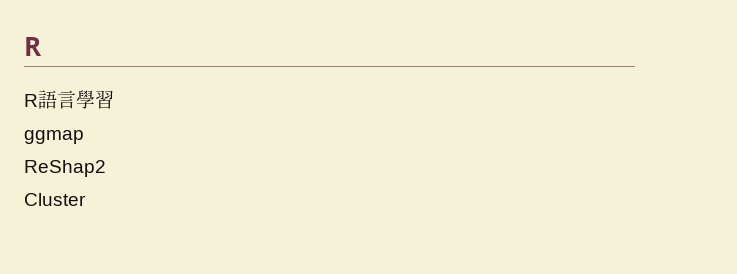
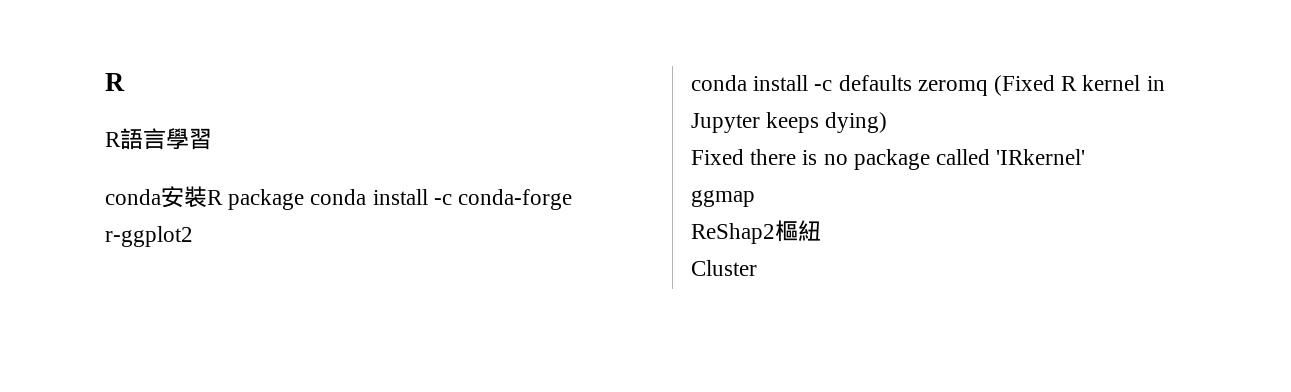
+ conda安裝R package conda install -c conda-forge r-ggplot2
+ conda install -c defaults zeromq (Fixed R kernel in Jupyter keeps dying)
+ Fixed there is no package called 'IRkernel'
- ReShap2
+ ReShap2樞紐

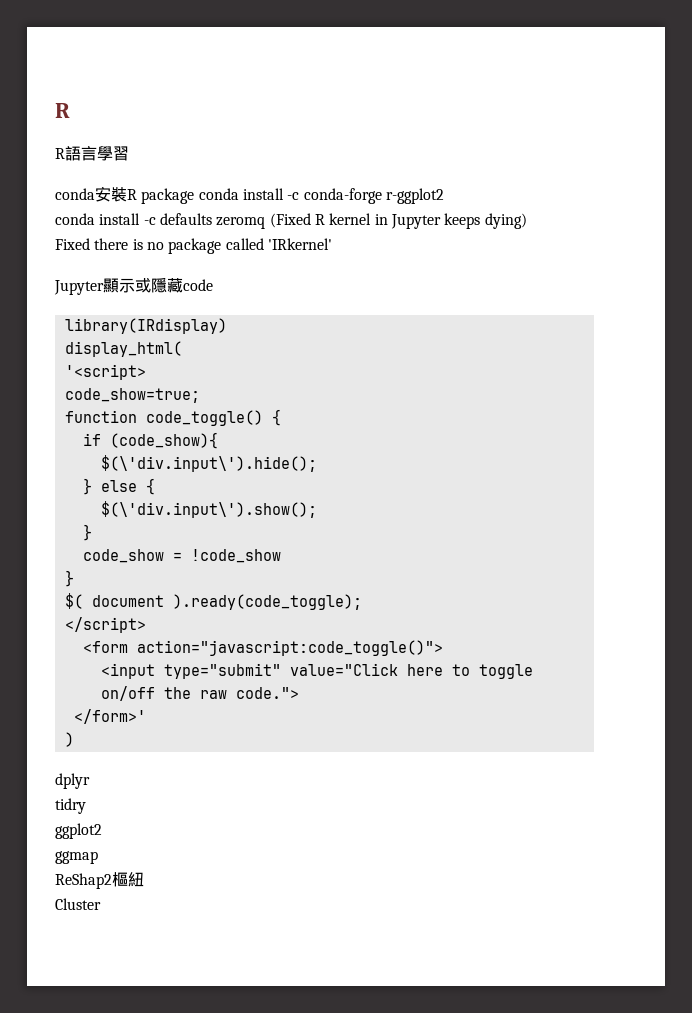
+ Jupyter顯示或隱藏code
+ library(IRdisplay)
+ display_html(
+ '<script>
+ code_show=true;
+ function code_toggle() {
+ if (code_show){
+ $(\'div.input\').hide();
+ } else {
+ $(\'div.input\').show();
+ }
+ code_show = !code_show
+ }
+ $( document ).ready(code_toggle);
+ </script>
+ <form action="javascript:code_toggle()">
+ <input type="submit" value="Click here to toggle on/off the raw code.">
+ </form>'
+ )
+ dplyr
+ tidry
+ ggplot2

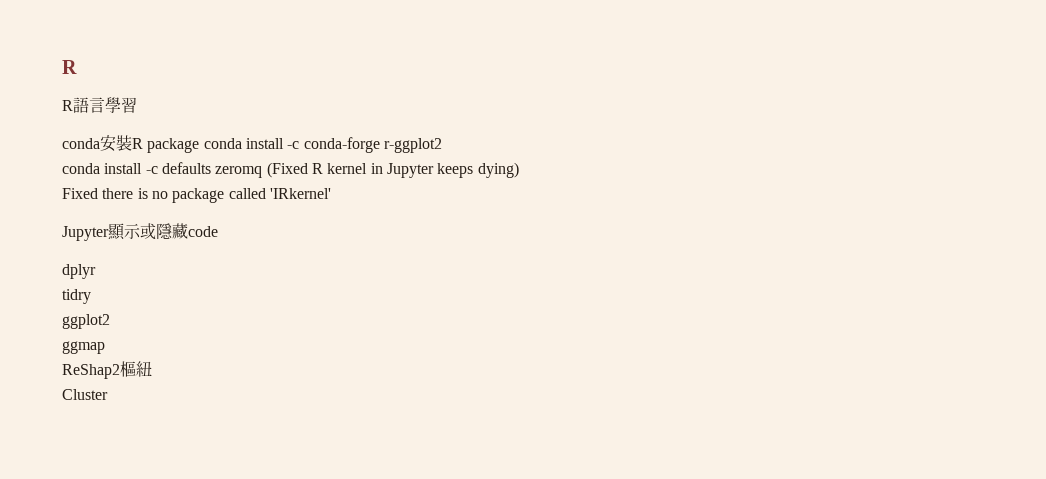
- library(IRdisplay)
- display_html(
- '<script>
- code_show=true;
- function code_toggle() {
- if (code_show){
- $(\'div.input\').hide();
- } else {
- $(\'div.input\').show();
- }
- code_show = !code_show
- }
- $( document ).ready(code_toggle);
- </script>
- <form action="javascript:code_toggle()">
- <input type="submit" value="Click here to toggle on/off the raw code.">
- </form>'
- )

